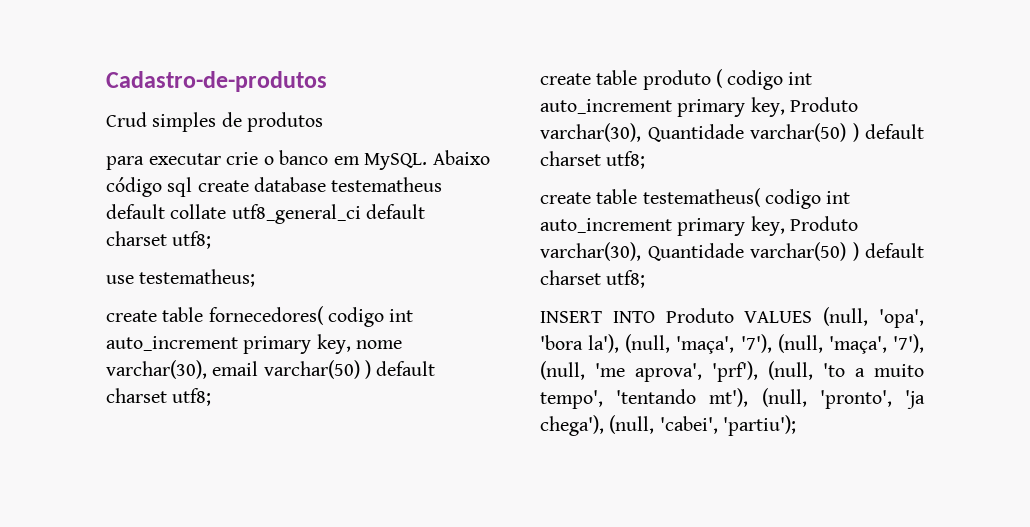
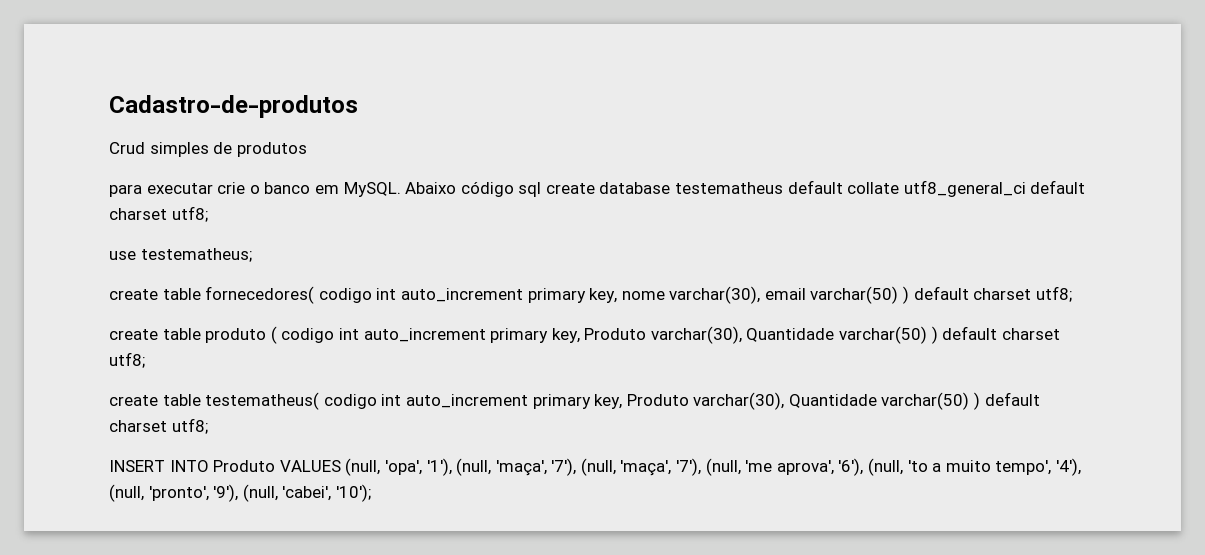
- INSERT INTO Produto VALUES (null, 'opa', 'bora la'), (null, 'maça', '7'), (null, 'maça', '7'), (null, 'me aprova', 'prf'), (null, 'to a muito tempo', 'tentando mt'), (null, 'pronto', 'ja chega'), (null, 'cabei', 'partiu');
+ INSERT INTO Produto VALUES (null, 'opa', '1'), (null, 'maça', '7'), (null, 'maça', '7'), (null, 'me aprova', '6'), (null, 'to a muito tempo', '4'), (null, 'pronto', '9'), (null, 'cabei', '10');

